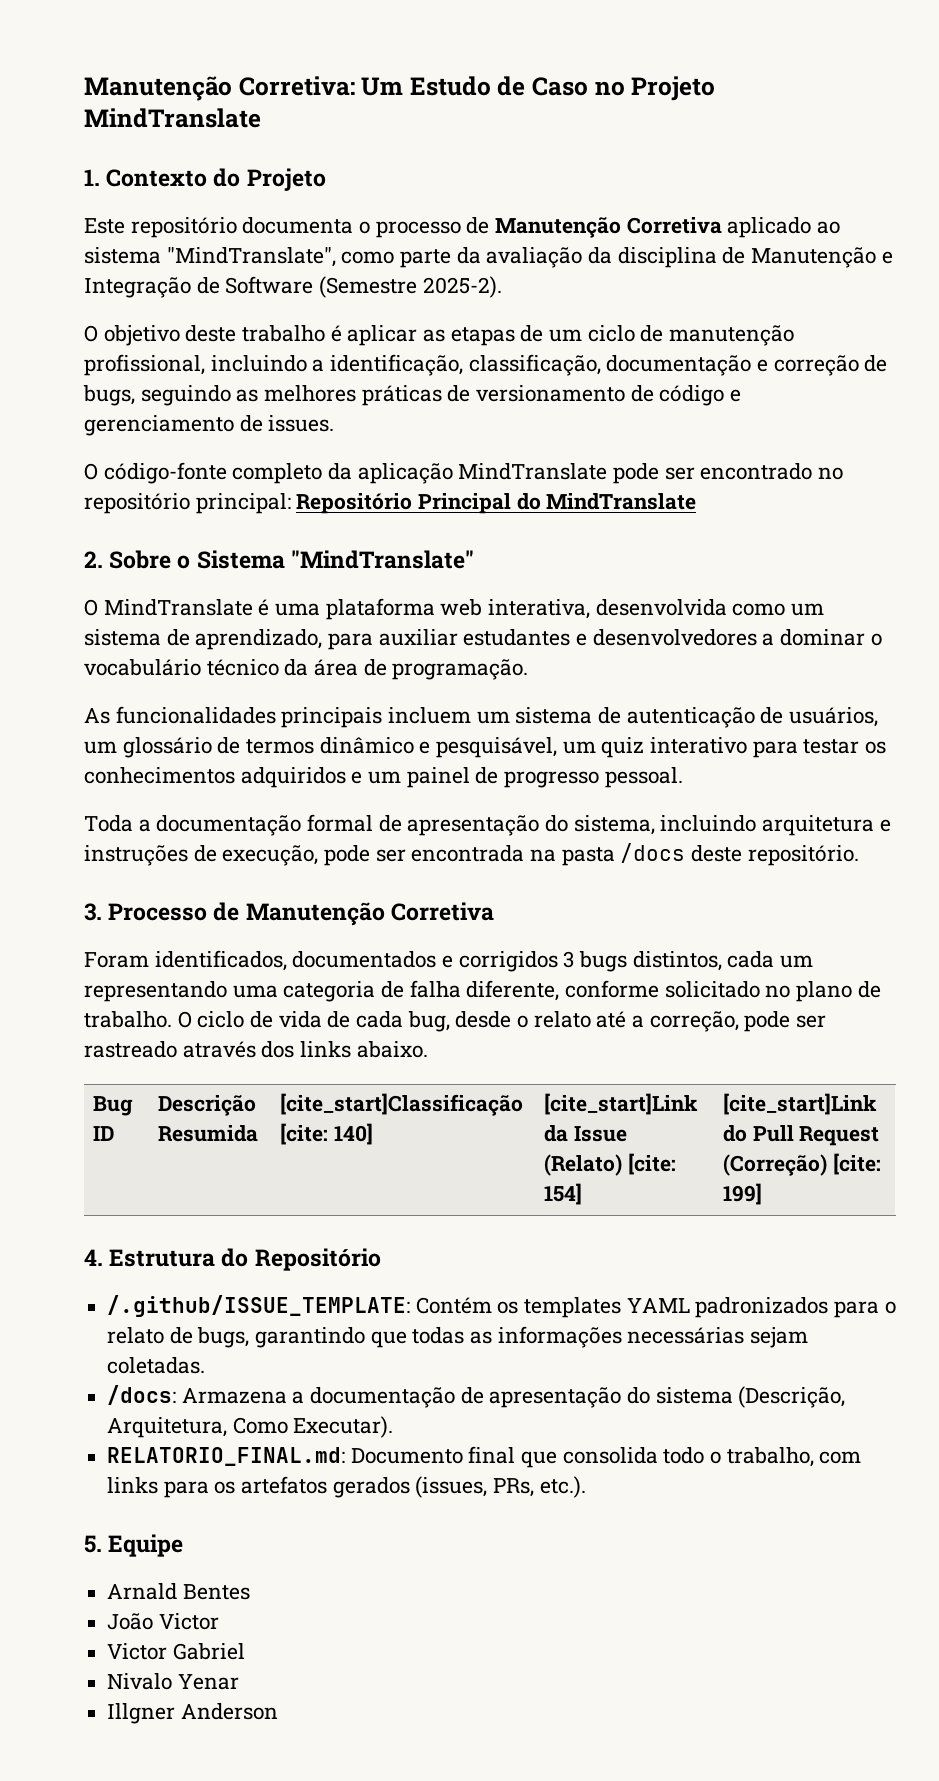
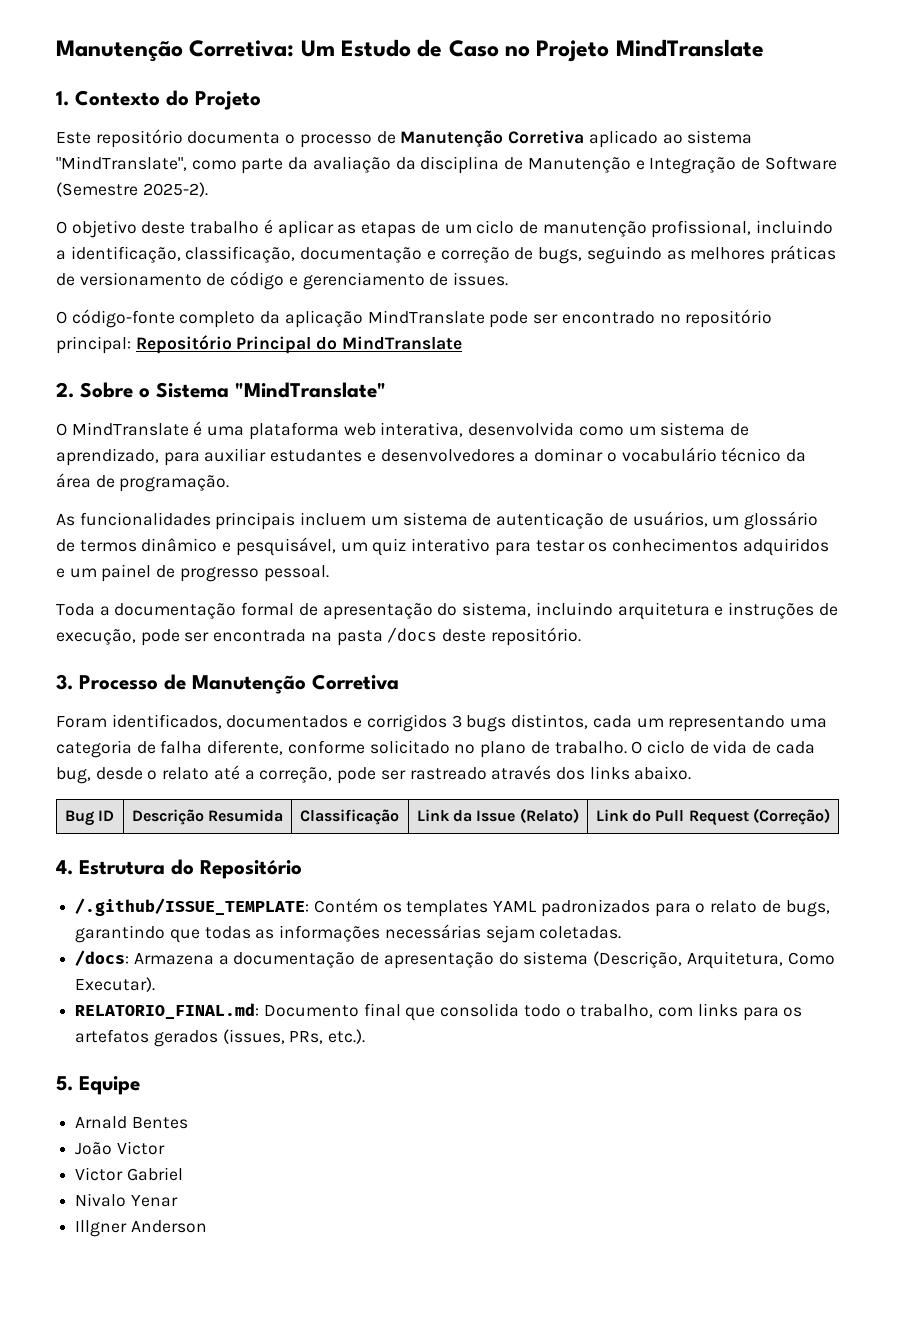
- Bug ID | Descrição Resumida | [cite_start]Classificação [cite: 140] | [cite_start]Link da Issue (Relato) [cite: 154] | [cite_start]Link do Pull Request (Correção) [cite: 199]
+ Bug ID | Descrição Resumida | Classificação | Link da Issue (Relato) | Link do Pull Request (Correção)

